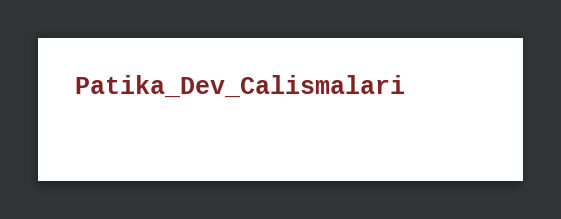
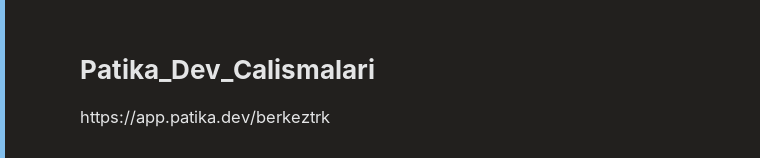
+ https://app.patika.dev/berkeztrk

